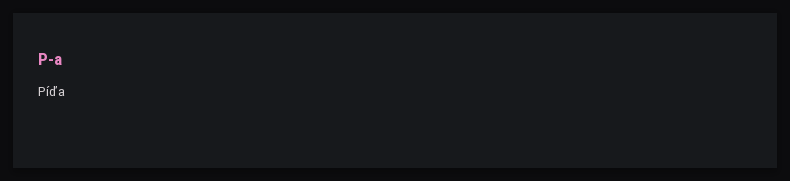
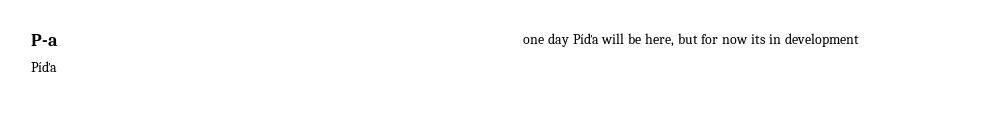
+ one day Píďa will be here, but for now its in development

